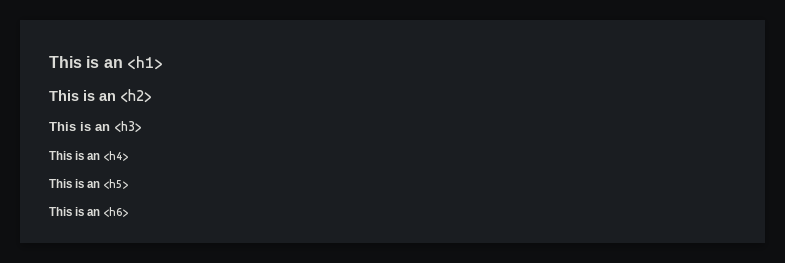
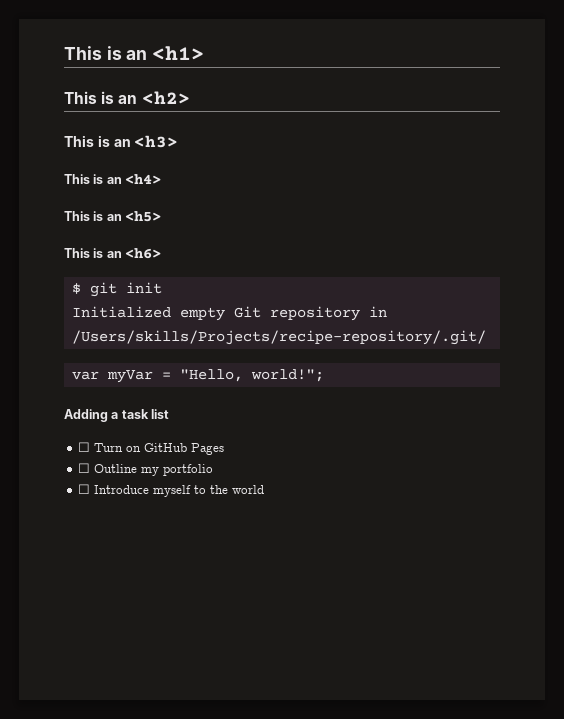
+ $ git init
+ Initialized empty Git repository in /Users/skills/Projects/recipe-repository/.git/
+ var myVar = "Hello, world!";
+ Adding a task list
+ ☐ Turn on GitHub Pages
+ ☐ Outline my portfolio
+ ☐ Introduce myself to the world

